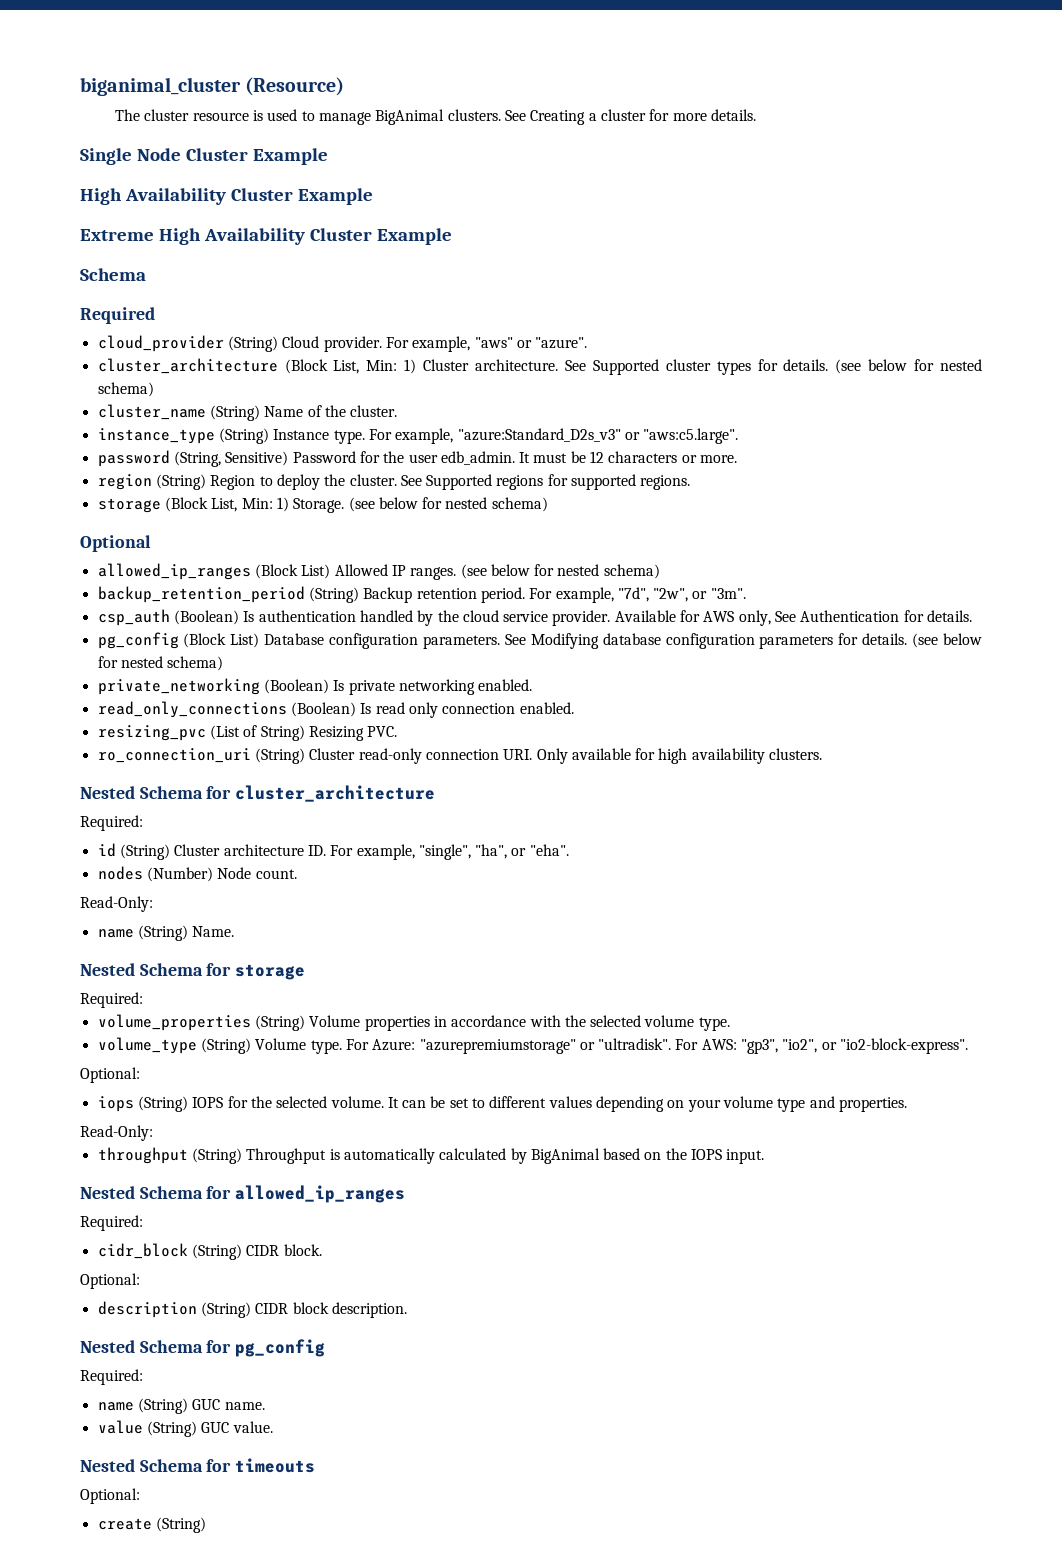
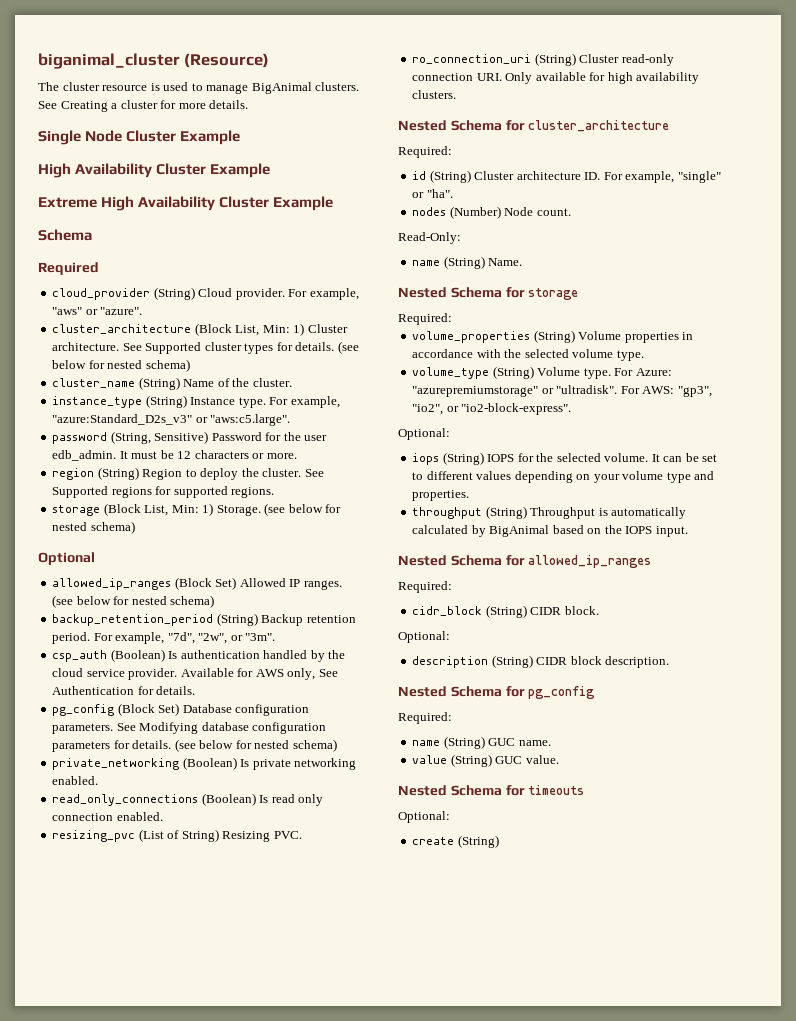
- allowed_ip_ranges (Block List) Allowed IP ranges.
+ allowed_ip_ranges (Block Set) Allowed IP ranges.
- pg_config (Block List) Database configuration parameters.
+ pg_config (Block Set) Database configuration parameters.
- id (String) Cluster architecture ID. For example, "single", "ha", or "eha".
+ id (String) Cluster architecture ID. For example, "single" or "ha".
  It can be set to different values depending on your volume type and properties.
- Read-Only:

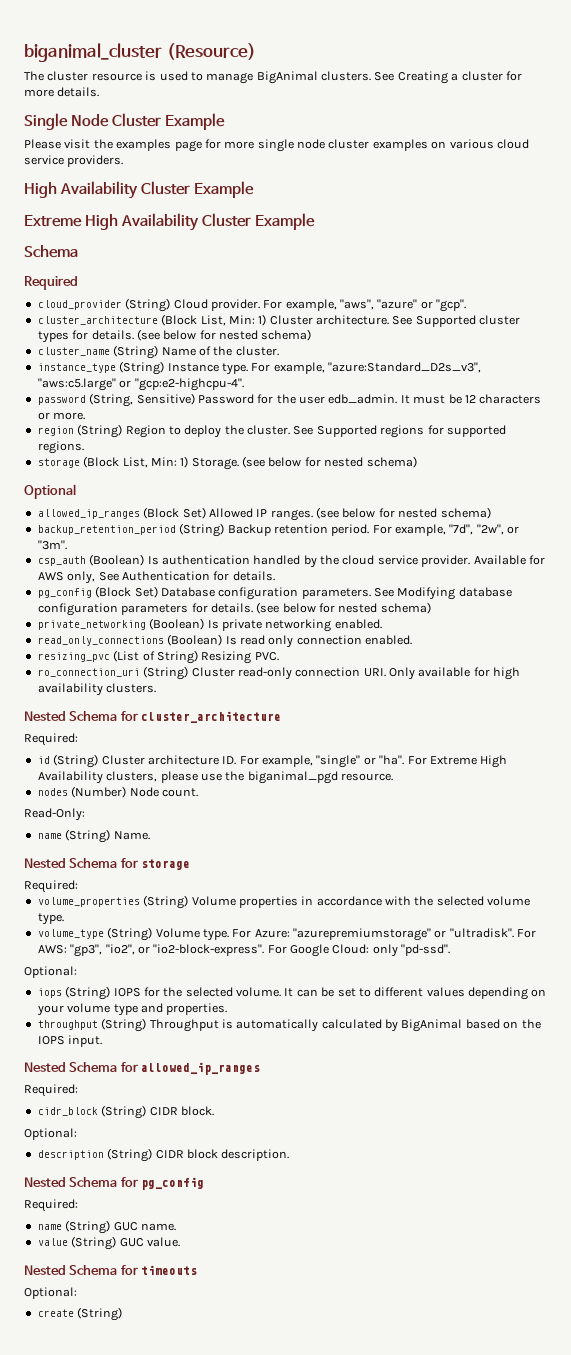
+ Please visit the examples page for more single node cluster examples on various cloud service providers.
- For example, "aws" or "azure".
+ For example, "aws", "azure" or "gcp".
- For example, "azure:Standard_D2s_v3" or "aws:c5.large".
+ For example, "azure:Standard_D2s_v3", "aws:c5.large" or "gcp:e2-highcpu-4".
+ For Extreme High Availability clusters, please use the biganimal_pgd resource.
+ For Google Cloud: only "pd-ssd".

